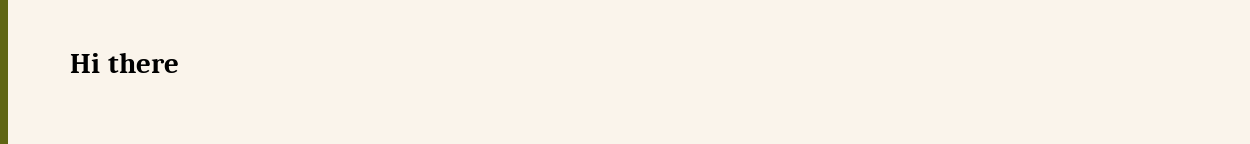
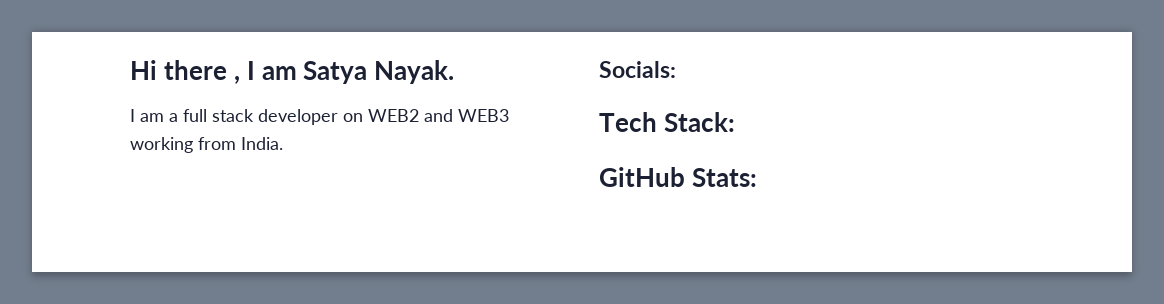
- Hi there
+ Hi there , I am Satya Nayak.
+ I am a full stack developer on WEB2 and WEB3 working from India.
+ Socials:
+ Tech Stack:
+ GitHub Stats:

